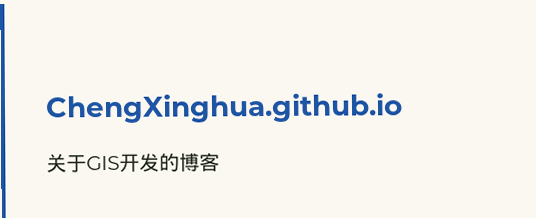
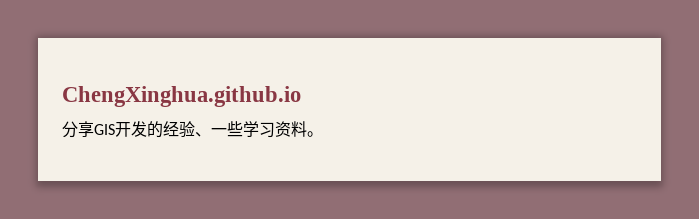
- 关于GIS开发的博客
+ 分享GIS开发的经验、一些学习资料。

